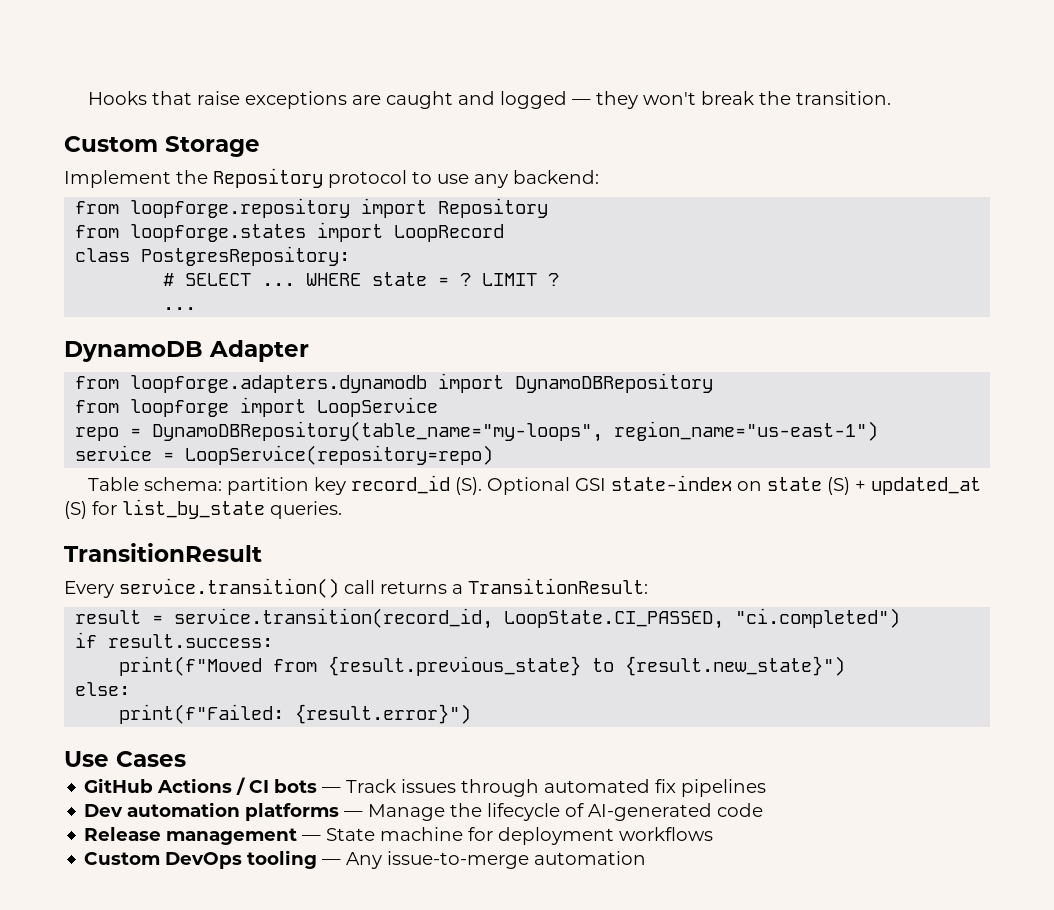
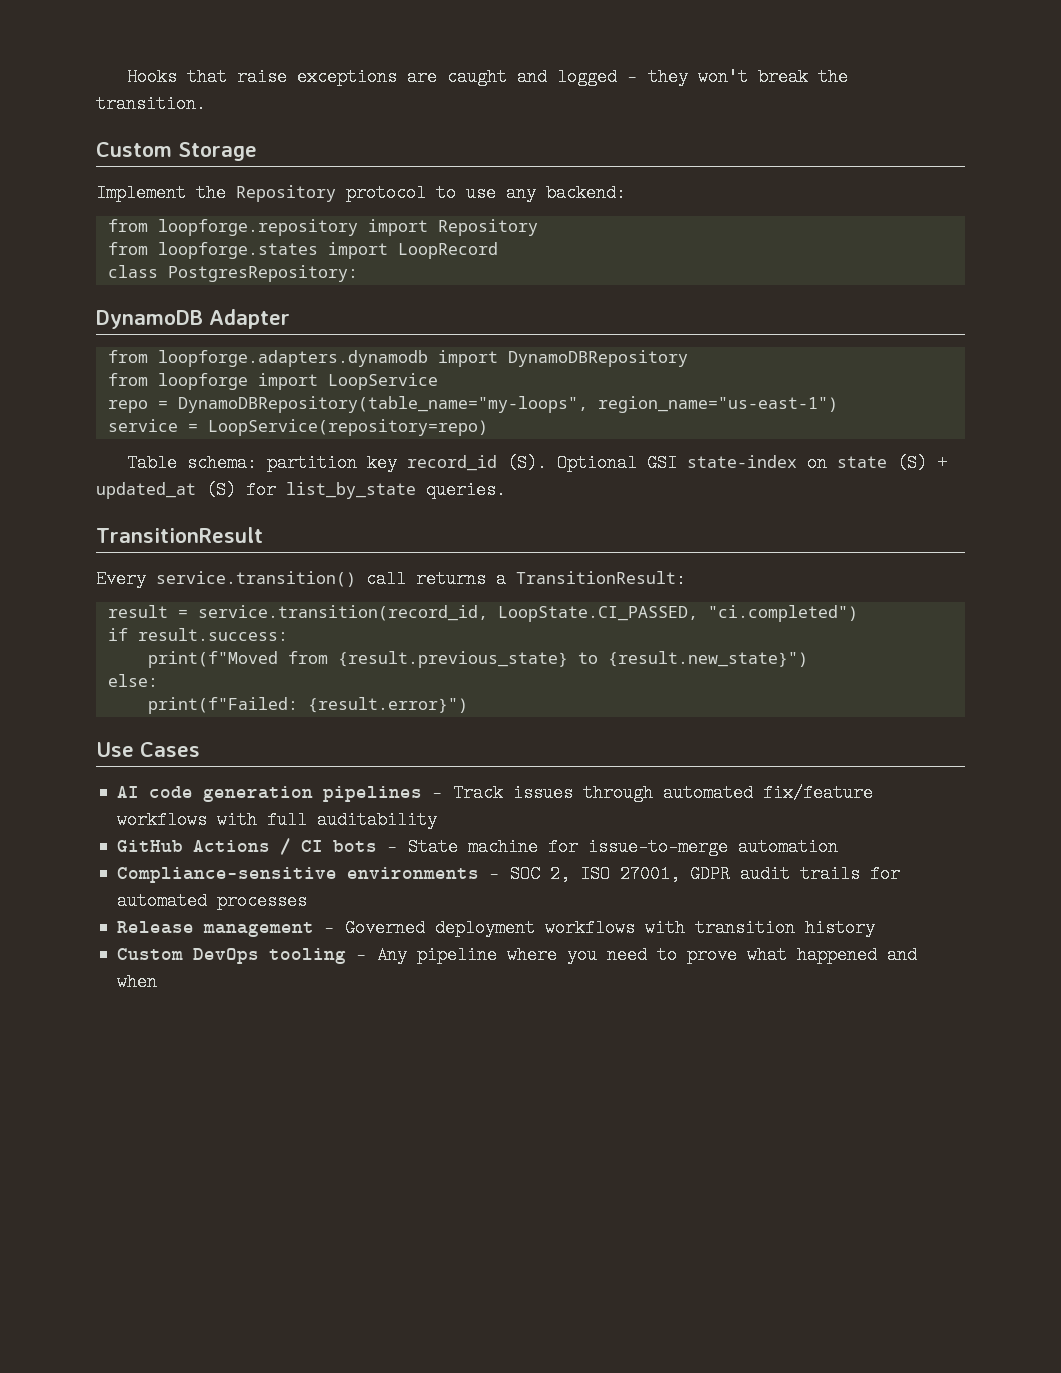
- # SELECT ... WHERE state = ? LIMIT ?
- ...
+ AI code generation pipelines — Track issues through automated fix/feature workflows with full auditability
- GitHub Actions / CI bots — Track issues through automated fix pipelines
- Dev automation platforms — Manage the lifecycle of AI-generated code
+ GitHub Actions / CI bots — State machine for issue-to-merge automation
+ Compliance-sensitive environments — SOC 2, ISO 27001, GDPR audit trails for automated processes
- Release management — State machine for deployment workflows
+ Release management — Governed deployment workflows with transition history
- Custom DevOps tooling — Any issue-to-merge automation
+ Custom DevOps tooling — Any pipeline where you need to prove what happened and when

